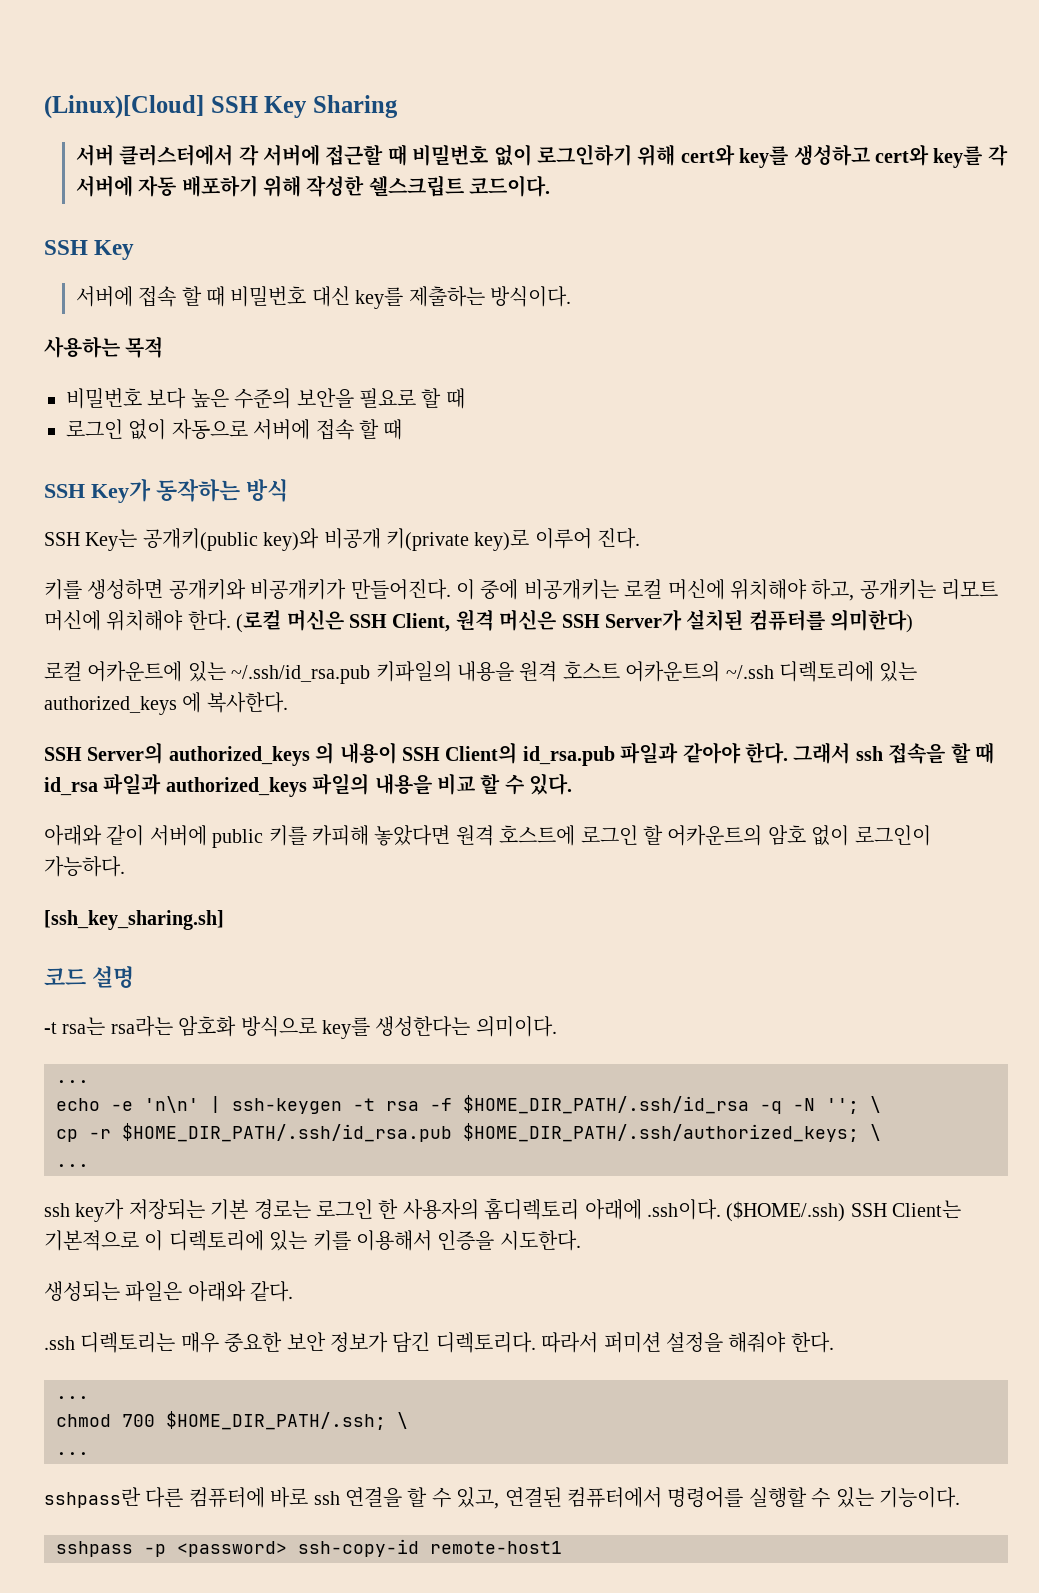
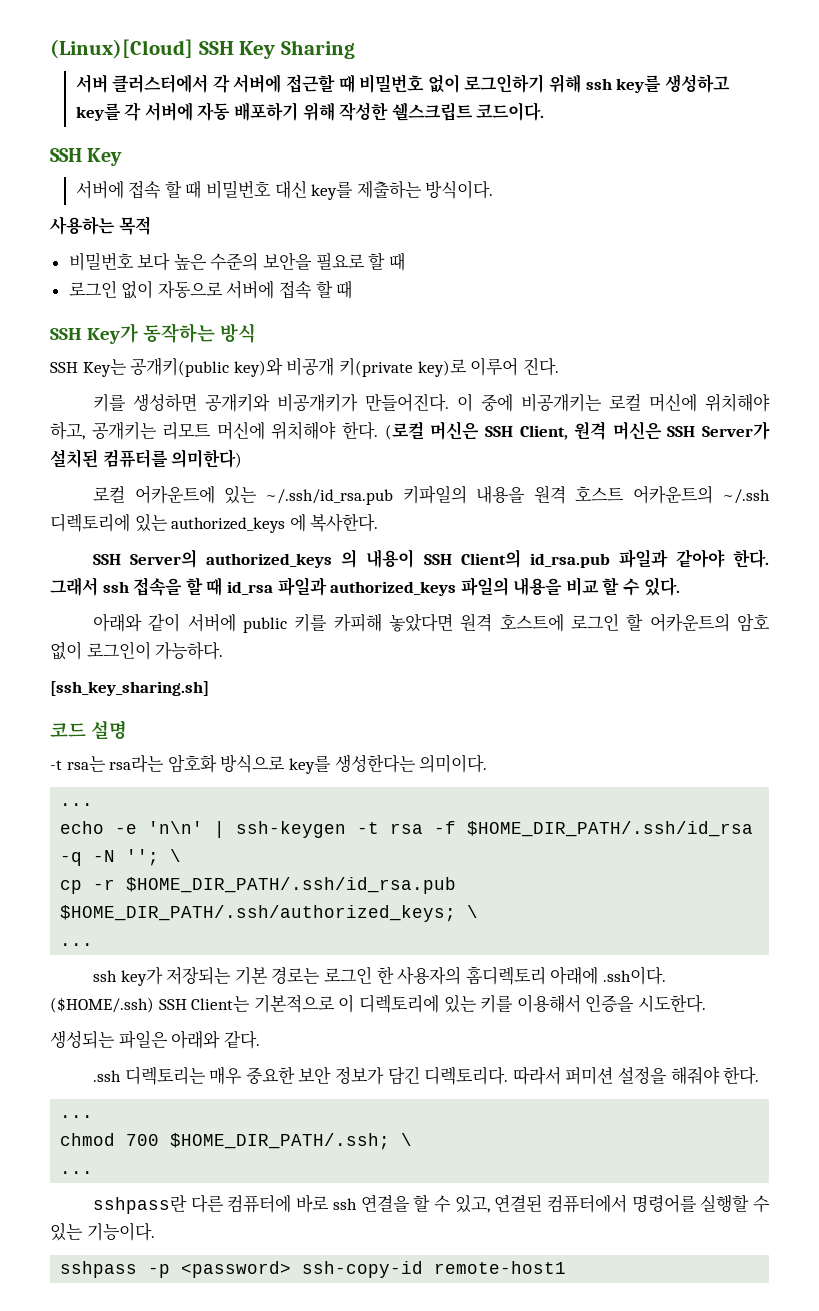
- 서버 클러스터에서 각 서버에 접근할 때 비밀번호 없이 로그인하기 위해 cert와 key를 생성하고 cert와 key를 각 서버에 자동 배포하기 위해 작성한 쉘스크립트 코드이다.
+ 서버 클러스터에서 각 서버에 접근할 때 비밀번호 없이 로그인하기 위해 ssh key를 생성하고 key를 각 서버에 자동 배포하기 위해 작성한 쉘스크립트 코드이다.

